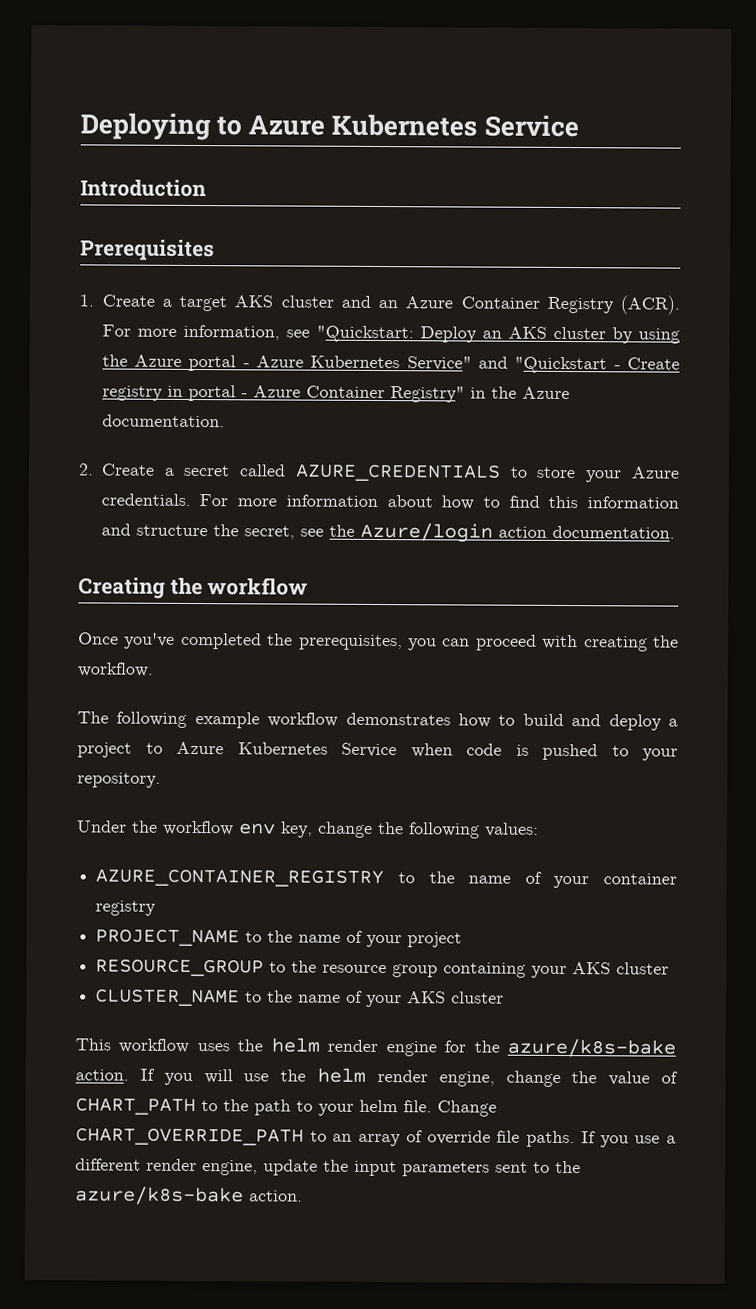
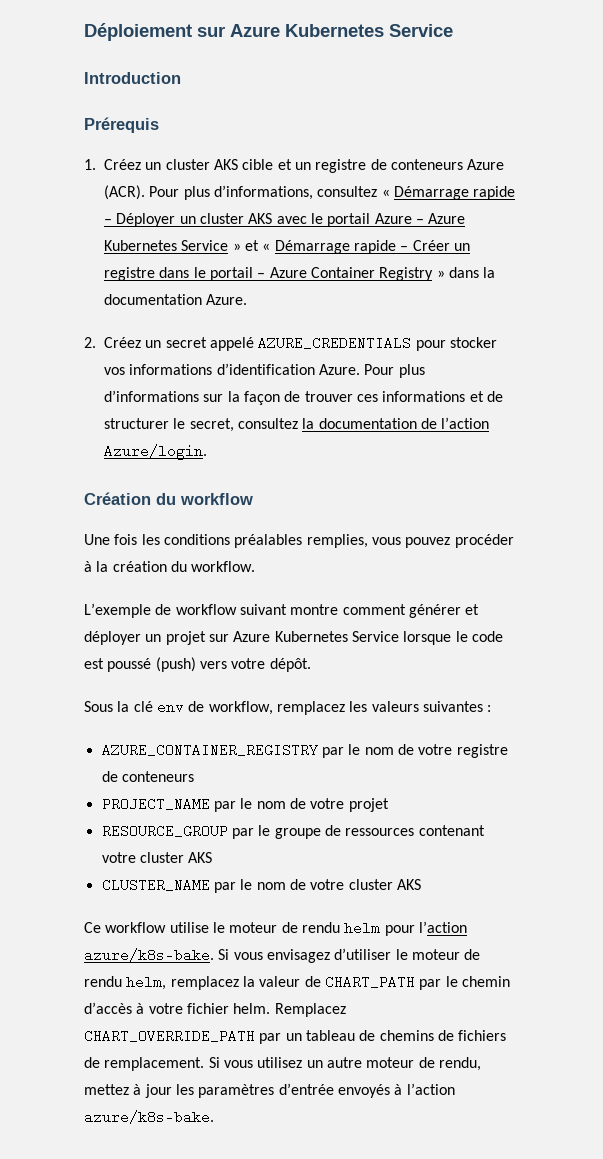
- Deploying to Azure Kubernetes Service
+ Déploiement sur Azure Kubernetes Service
- Prerequisites
+ Prérequis
- 1. Create a target AKS cluster and an Azure Container Registry (ACR). For more information, see "Quickstart: Deploy an AKS cluster by using the Azure portal - Azure Kubernetes Service" and "Quickstart - Create registry in portal - Azure Container Registry" in the Azure documentation.
- 2. Create a secret called AZURE_CREDENTIALS to store your Azure credentials. For more information about how to find this information and structure the secret, see the Azure/login action documentation.
- Creating the workflow
- Once you've completed the prerequisites, you can proceed with creating the workflow.
- The following example workflow demonstrates how to build and deploy a project to Azure Kubernetes Service when code is pushed to your repository.
- Under the workflow env key, change the following values:
- AZURE_CONTAINER_REGISTRY to the name of your container registry
- PROJECT_NAME to the name of your project
- RESOURCE_GROUP to the resource group containing your AKS cluster
+ 1. Créez un cluster AKS cible et un registre de conteneurs Azure (ACR). Pour plus d’informations, consultez « Démarrage rapide – Déployer un cluster AKS avec le portail Azure – Azure Kubernetes Service » et « Démarrage rapide – Créer un registre dans le portail – Azure Container Registry » dans la documentation Azure.
+ 2. Créez un secret appelé AZURE_CREDENTIALS pour stocker vos informations d’identification Azure. Pour plus d’informations sur la façon de trouver ces informations et de structurer le secret, consultez la documentation de l’action Azure/login.
+ Création du workflow
+ Une fois les conditions préalables remplies, vous pouvez procéder à la création du workflow.
+ L’exemple de workflow suivant montre comment générer et déployer un projet sur Azure Kubernetes Service lorsque le code est poussé (push) vers votre dépôt.
+ Sous la clé env de workflow, remplacez les valeurs suivantes :
+ AZURE_CONTAINER_REGISTRY par le nom de votre registre de conteneurs
+ PROJECT_NAME par le nom de votre projet
+ RESOURCE_GROUP par le groupe de ressources contenant votre cluster AKS
- CLUSTER_NAME to the name of your AKS cluster
- This workflow uses the helm render engine for the azure/k8s-bake action. If you will use the helm render engine, change the value of CHART_PATH to the path to your helm file. Change CHART_OVERRIDE_PATH to an array of override file paths. If you use a different render engine, update the input parameters sent to the azure/k8s-bake action.
+ CLUSTER_NAME par le nom de votre cluster AKS
+ Ce workflow utilise le moteur de rendu helm pour l’action azure/k8s-bake. Si vous envisagez d’utiliser le moteur de rendu helm, remplacez la valeur de CHART_PATH par le chemin d’accès à votre fichier helm. Remplacez CHART_OVERRIDE_PATH par un tableau de chemins de fichiers de remplacement. Si vous utilisez un autre moteur de rendu, mettez à jour les paramètres d’entrée envoyés à l’action azure/k8s-bake.

